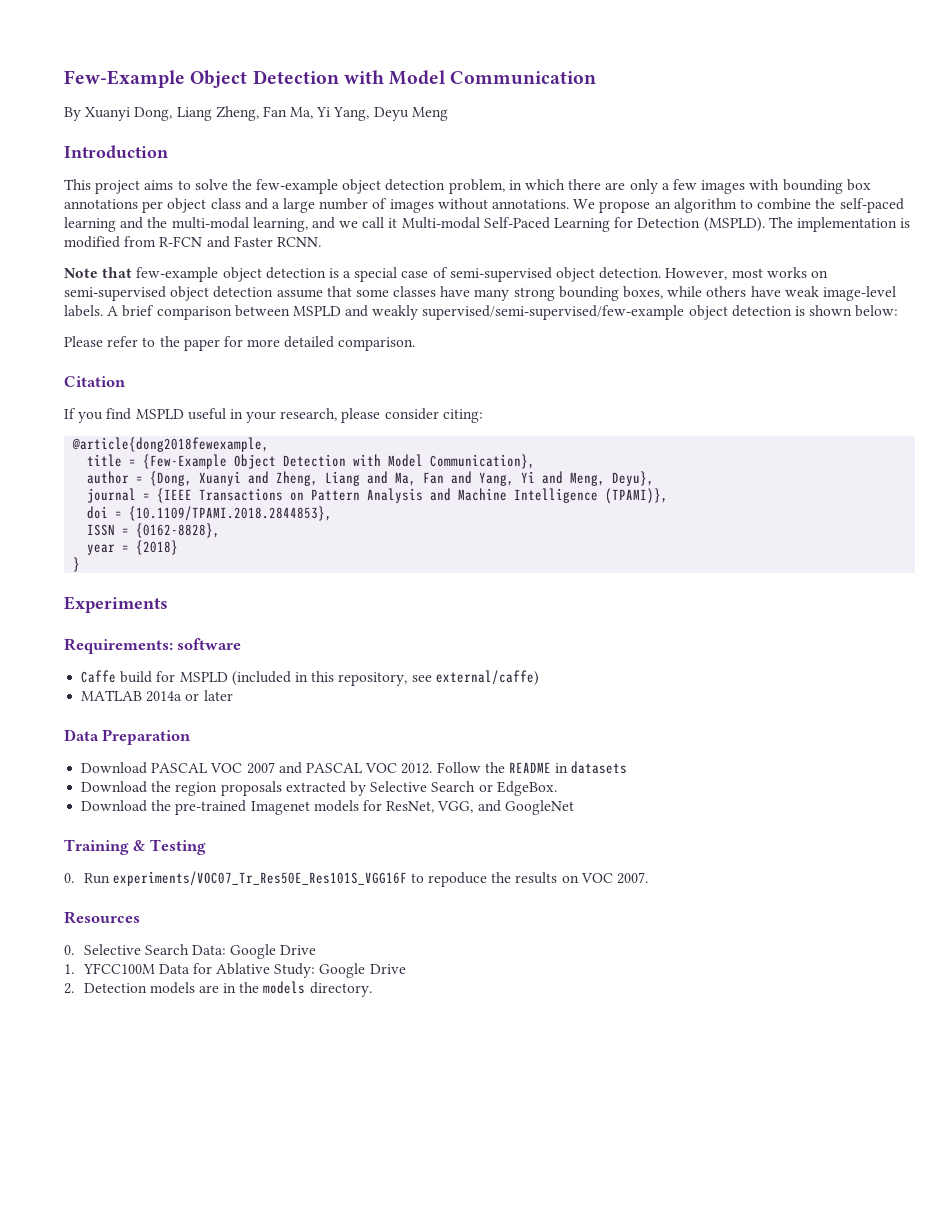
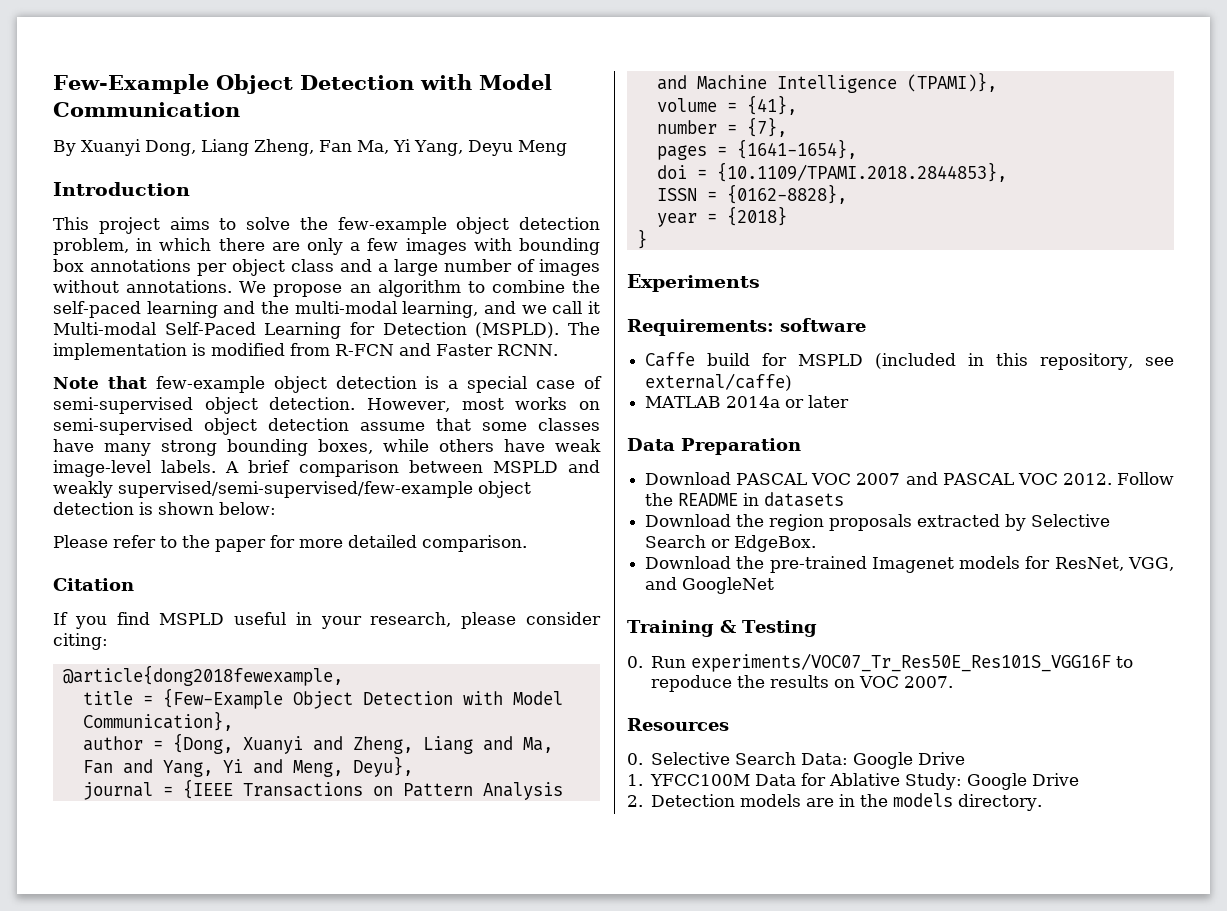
+ volume = {41},
+ number = {7},
+ pages = {1641-1654},

